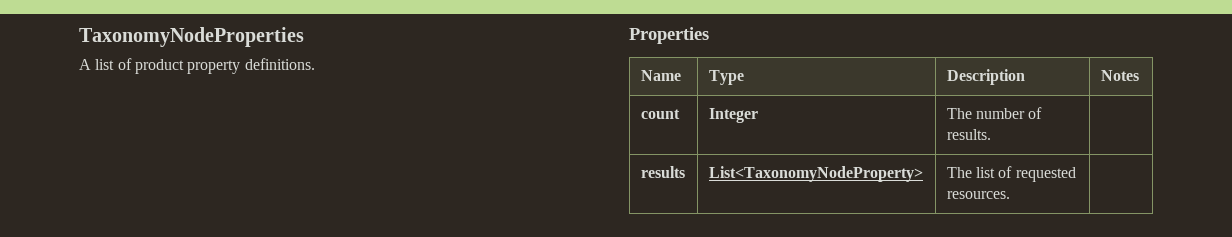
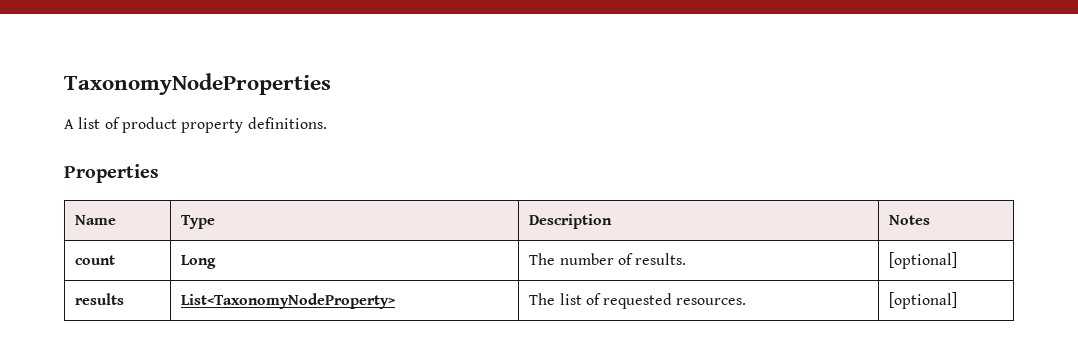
- count | Integer | The number of results. |
+ count | Long | The number of results. | [optional]
- results | List<TaxonomyNodeProperty> | The list of requested resources. |
+ results | List<TaxonomyNodeProperty> | The list of requested resources. | [optional]

